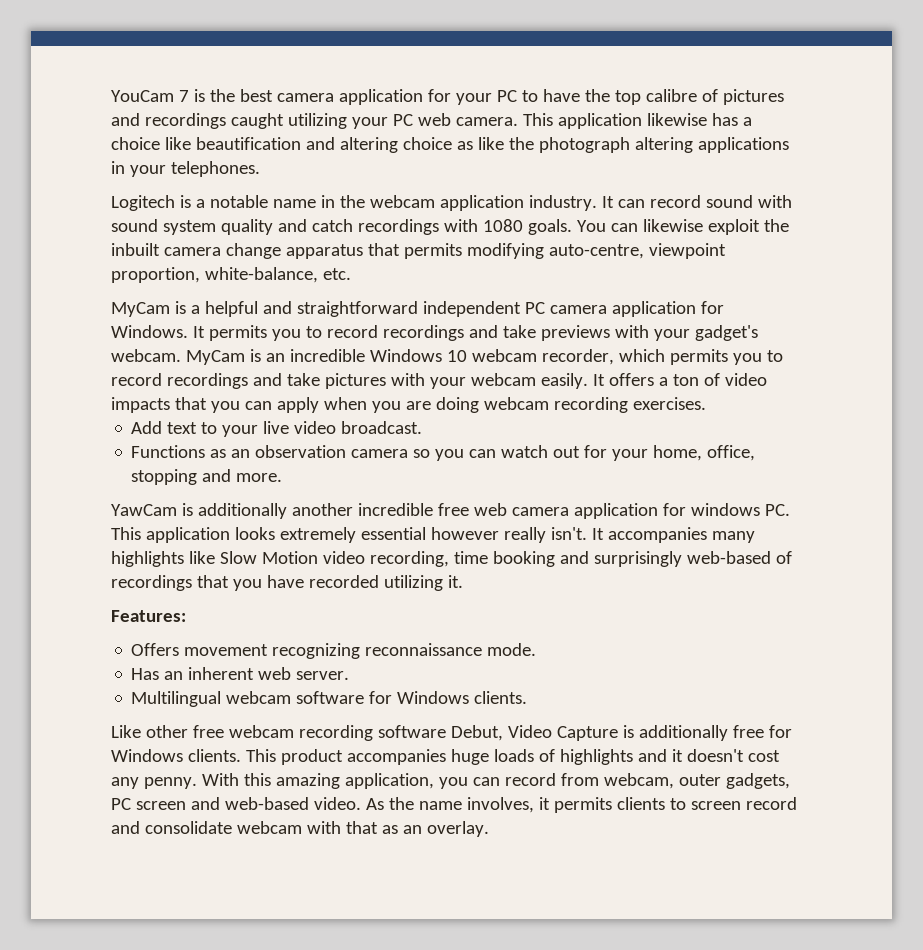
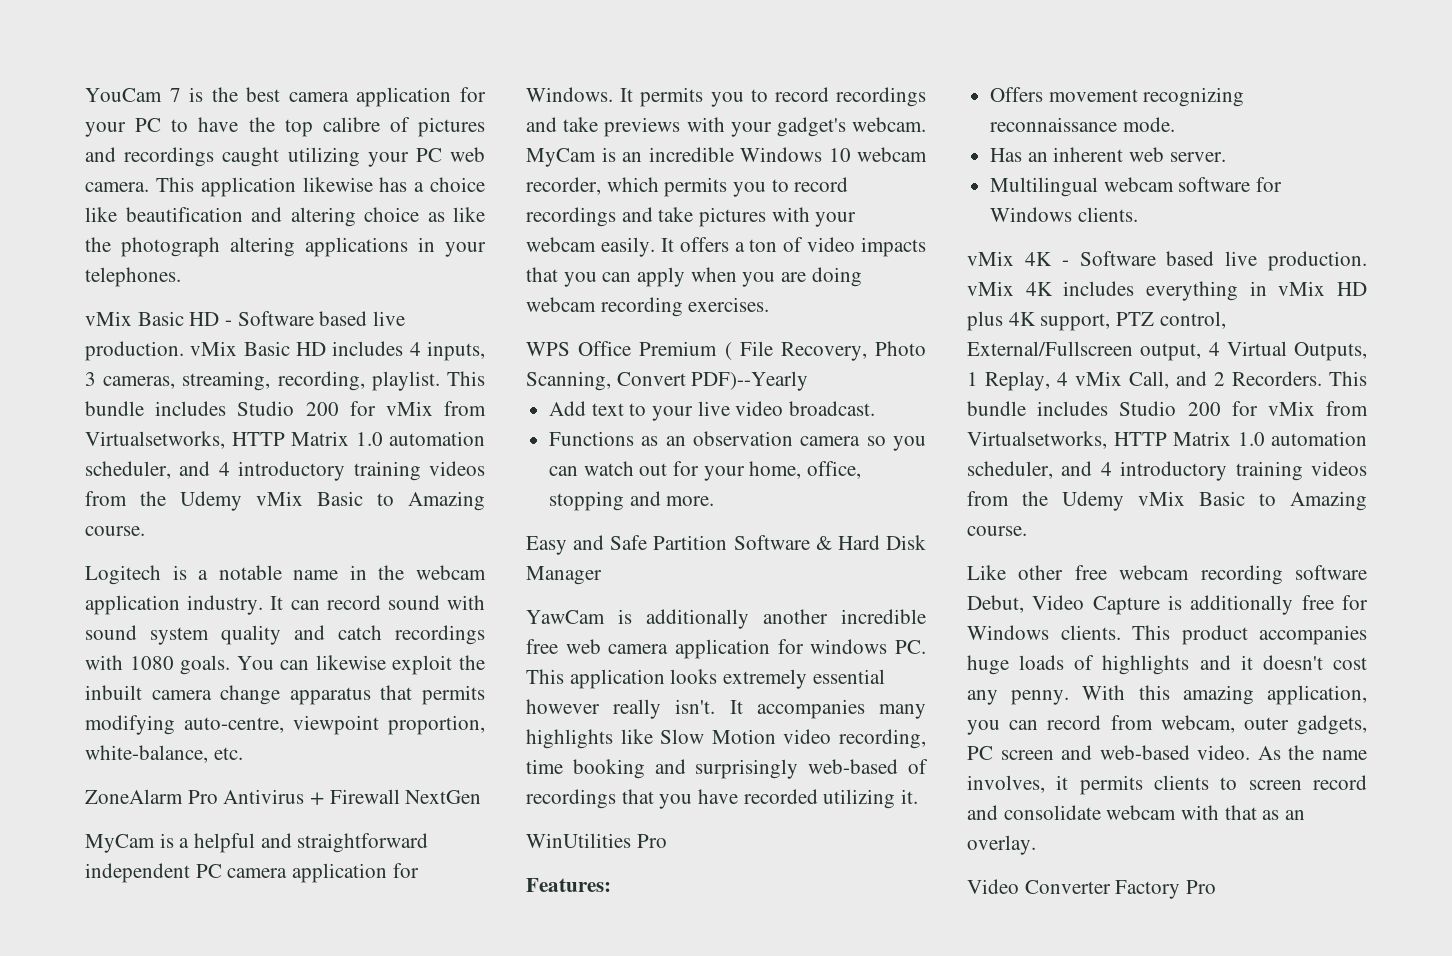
+ vMix Basic HD - Software based live production. vMix Basic HD includes 4 inputs, 3 cameras, streaming, recording, playlist. This bundle includes Studio 200 for vMix from Virtualsetworks, HTTP Matrix 1.0 automation scheduler, and 4 introductory training videos from the Udemy vMix Basic to Amazing course.
+ ZoneAlarm Pro Antivirus + Firewall NextGen
+ WPS Office Premium ( File Recovery, Photo Scanning, Convert PDF)--Yearly
+ Easy and Safe Partition Software & Hard Disk Manager
+ WinUtilities Pro
+ vMix 4K - Software based live production. vMix 4K includes everything in vMix HD plus 4K support, PTZ control, External/Fullscreen output, 4 Virtual Outputs, 1 Replay, 4 vMix Call, and 2 Recorders. This bundle includes Studio 200 for vMix from Virtualsetworks, HTTP Matrix 1.0 automation scheduler, and 4 introductory training videos from the Udemy vMix Basic to Amazing course.
+ Video Converter Factory Pro

